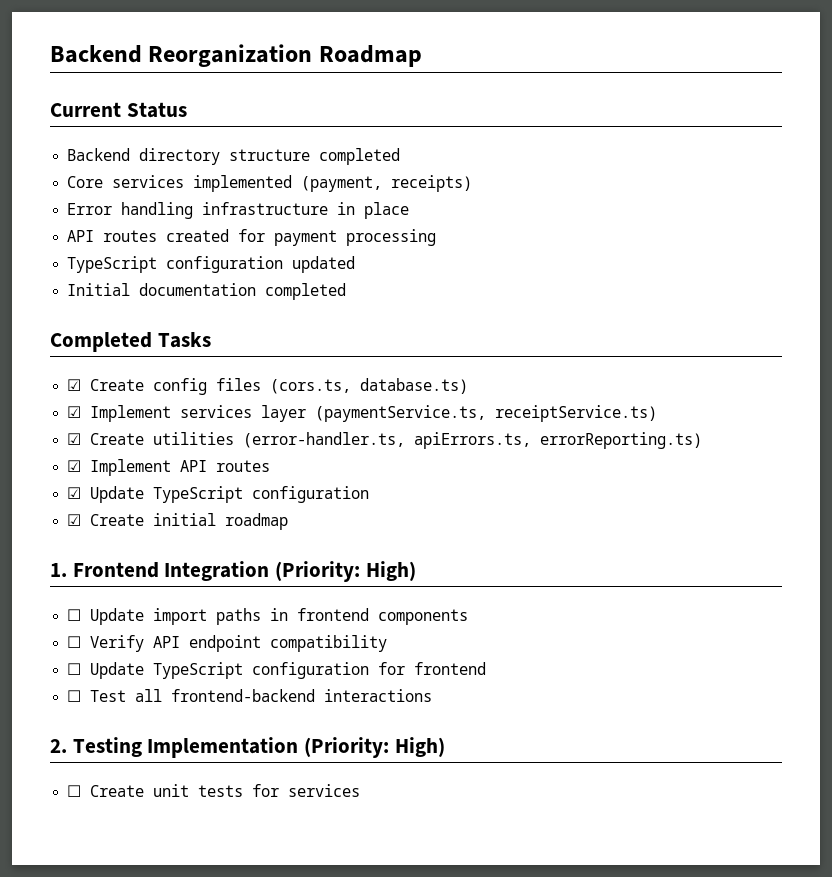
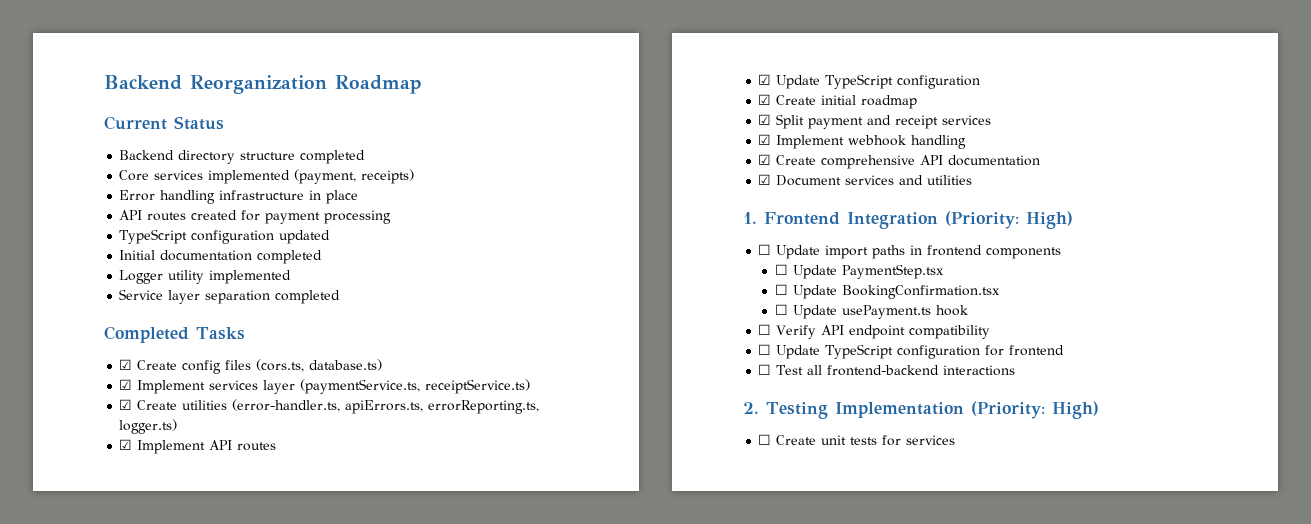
+ Logger utility implemented
+ Service layer separation completed
- ☑ Create utilities (error-handler.ts, apiErrors.ts, errorReporting.ts)
+ ☑ Create utilities (error-handler.ts, apiErrors.ts, errorReporting.ts, logger.ts)
+ ☑ Split payment and receipt services
+ ☑ Implement webhook handling
+ ☑ Create comprehensive API documentation
+ ☑ Document services and utilities
+ ☐ Update PaymentStep.tsx
+ ☐ Update BookingConfirmation.tsx
+ ☐ Update usePayment.ts hook

